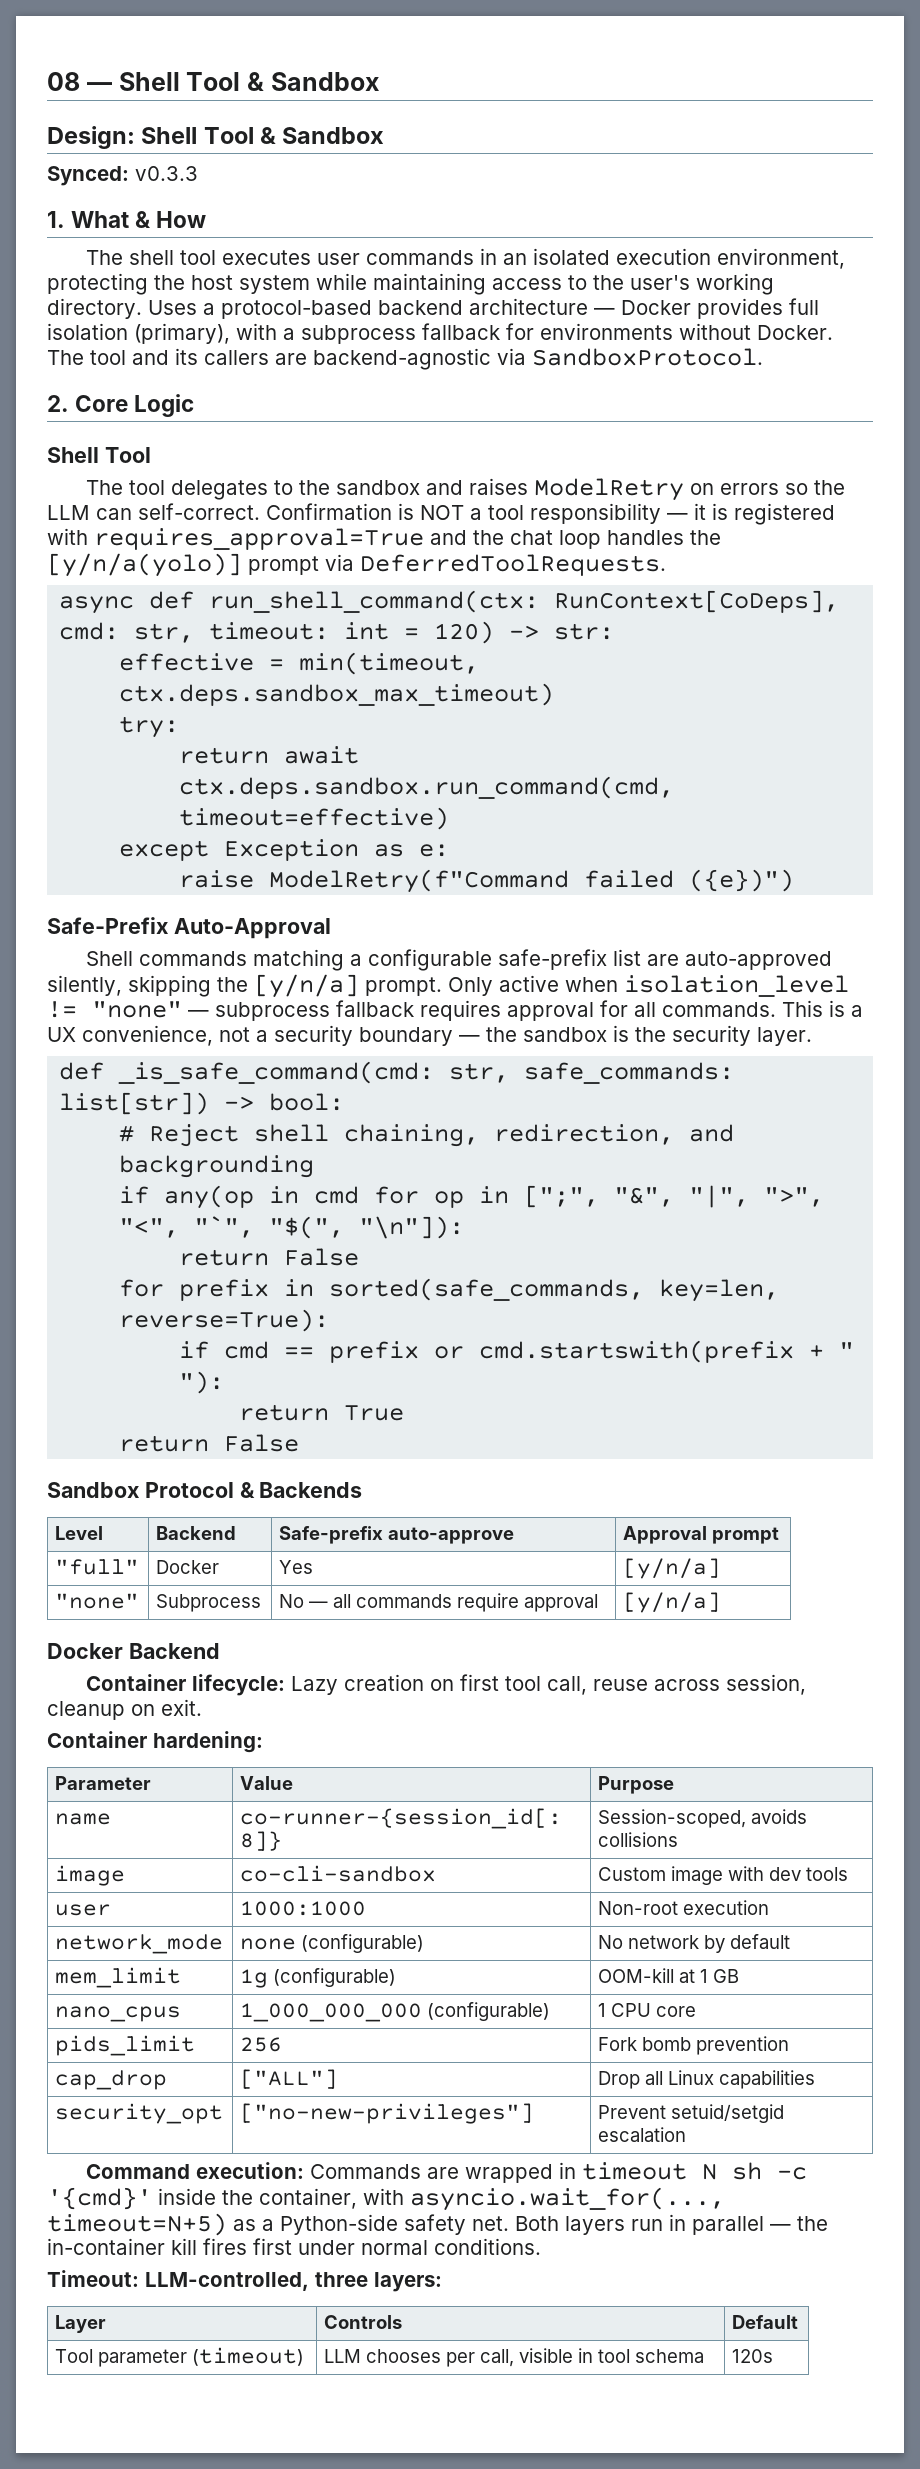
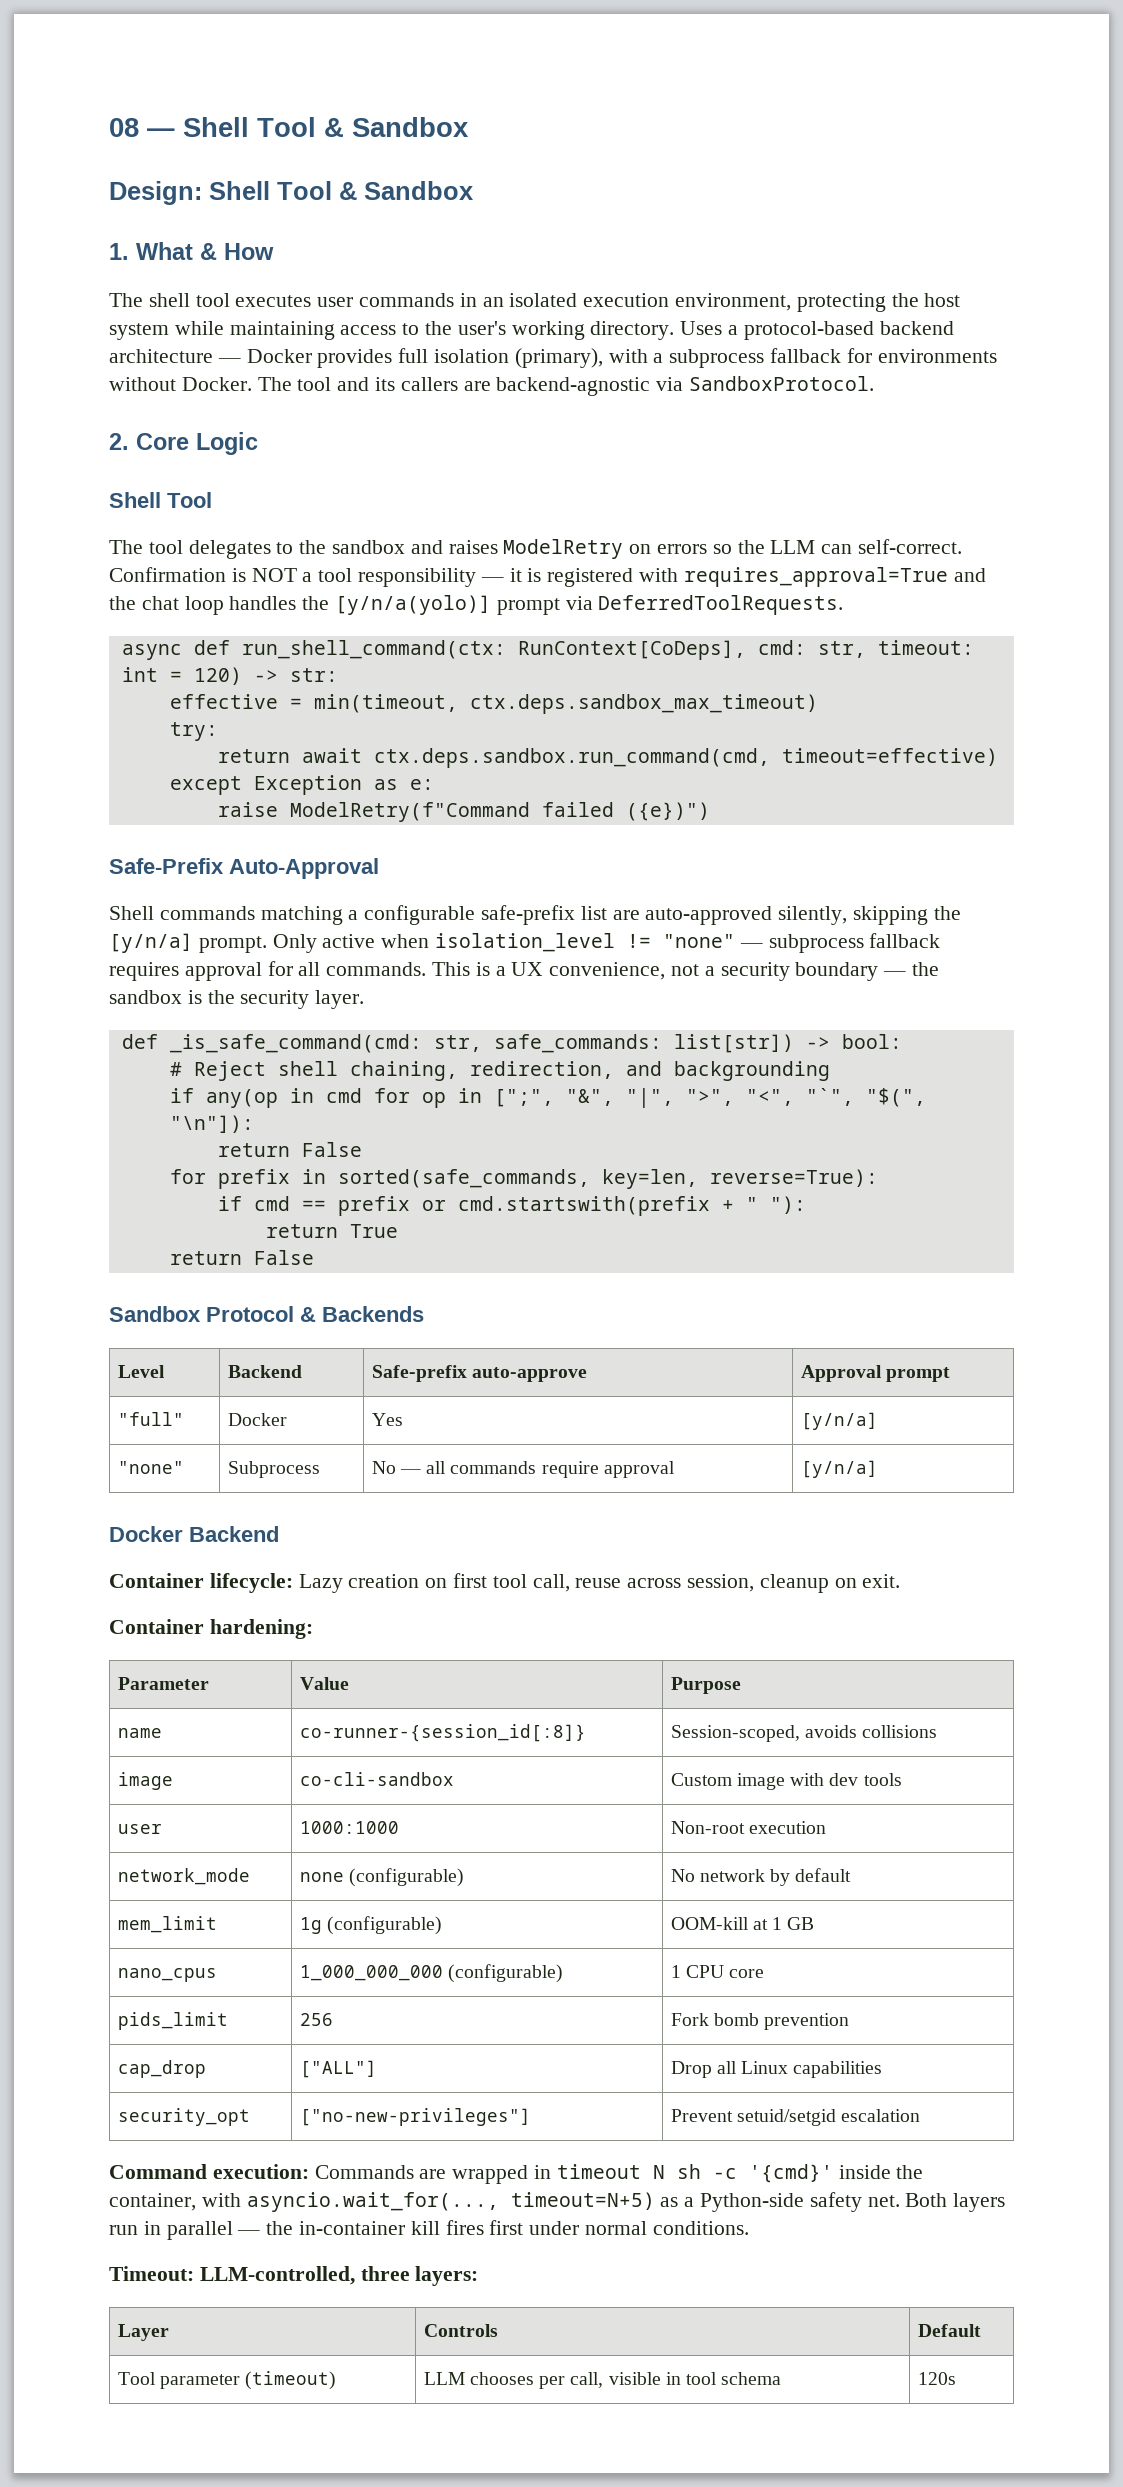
- Synced: v0.3.3

